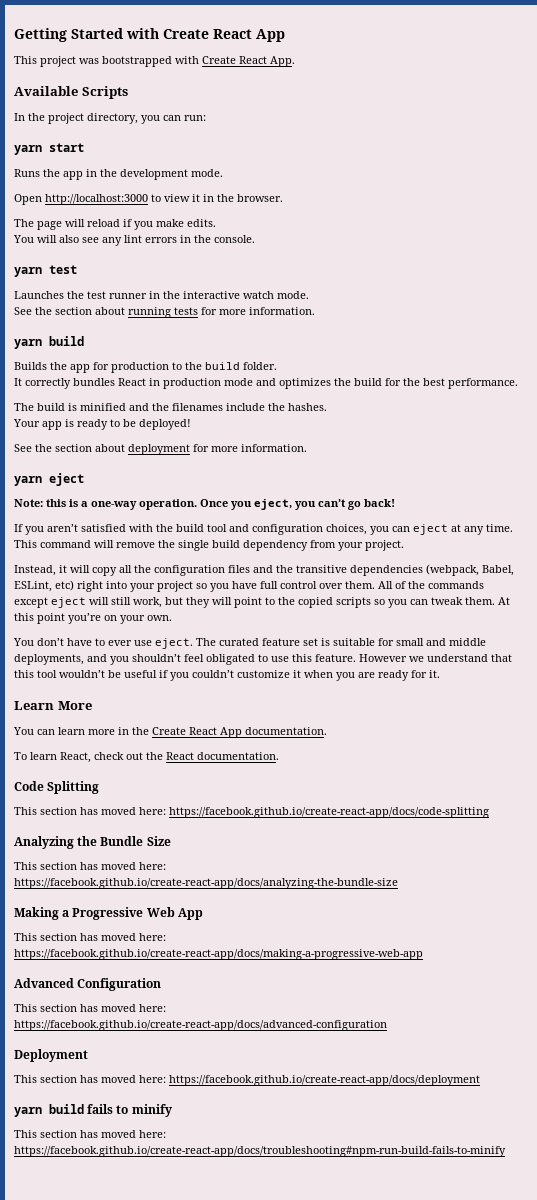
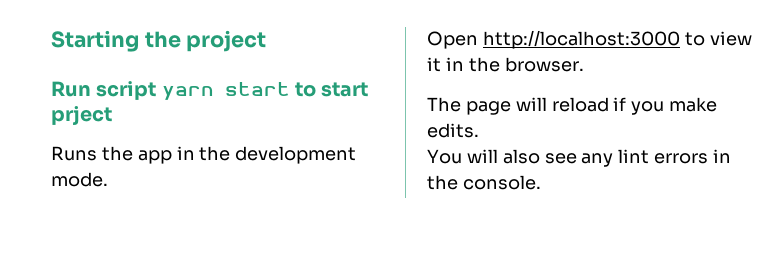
- Getting Started with Create React App
- This project was bootstrapped with Create React App.
- Available Scripts
- In the project directory, you can run:
- yarn start
+ Starting the project
+ Run script yarn start to start prject
- yarn test
- Launches the test runner in the interactive watch mode.
- See the section about running tests for more information.
- yarn build
- Builds the app for production to the build folder.
- It correctly bundles React in production mode and optimizes the build for the best performance.
- The build is minified and the filenames include the hashes.
- Your app is ready to be deployed!
- See the section about deployment for more information.
- yarn eject
- Note: this is a one-way operation. Once you eject, you can’t go back!
- If you aren’t satisfied with the build tool and configuration choices, you can eject at any time. This command will remove the single build dependency from your project.
- Instead, it will copy all the configuration files and the transitive dependencies (webpack, Babel, ESLint, etc) right into your project so you have full control over them. All of the commands except eject will still work, but they will point to the copied scripts so you can tweak them. At this point you’re on your own.
- You don’t have to ever use eject. The curated feature set is suitable for small and middle deployments, and you shouldn’t feel obligated to use this feature. However we understand that this tool wouldn’t be useful if you couldn’t customize it when you are ready for it.
- Learn More
- You can learn more in the Create React App documentation.
- To learn React, check out the React documentation.
- Code Splitting
- This section has moved here: https://facebook.github.io/create-react-app/docs/code-splitting
- Analyzing the Bundle Size
- This section has moved here: https://facebook.github.io/create-react-app/docs/analyzing-the-bundle-size
- Making a Progressive Web App
- This section has moved here: https://facebook.github.io/create-react-app/docs/making-a-progressive-web-app
- Advanced Configuration
- This section has moved here: https://facebook.github.io/create-react-app/docs/advanced-configuration
- Deployment
- This section has moved here: https://facebook.github.io/create-react-app/docs/deployment
- yarn build fails to minify
- This section has moved here: https://facebook.github.io/create-react-app/docs/troubleshooting#npm-run-build-fails-to-minify

